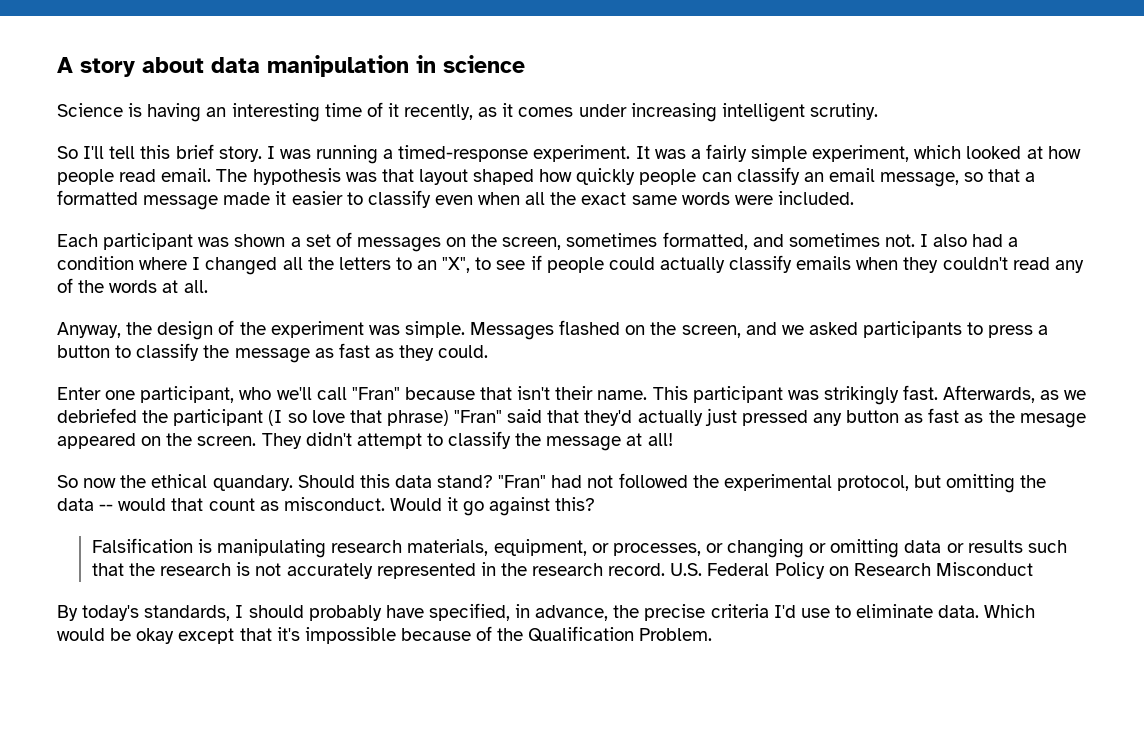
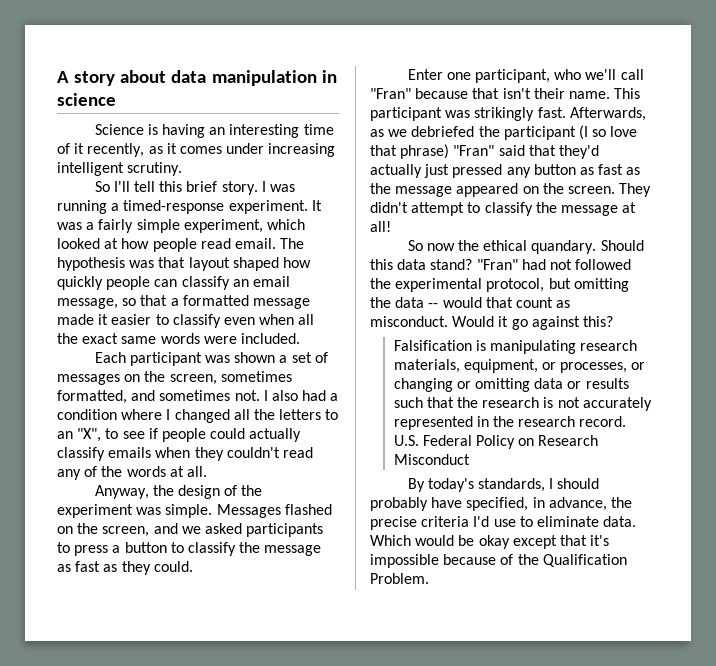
- Afterwards, as we debriefed the participant (I so love that phrase) "Fran" said that they'd actually just pressed any button as fast as the mesage appeared on the screen.
+ Afterwards, as we debriefed the participant (I so love that phrase) "Fran" said that they'd actually just pressed any button as fast as the message appeared on the screen.

